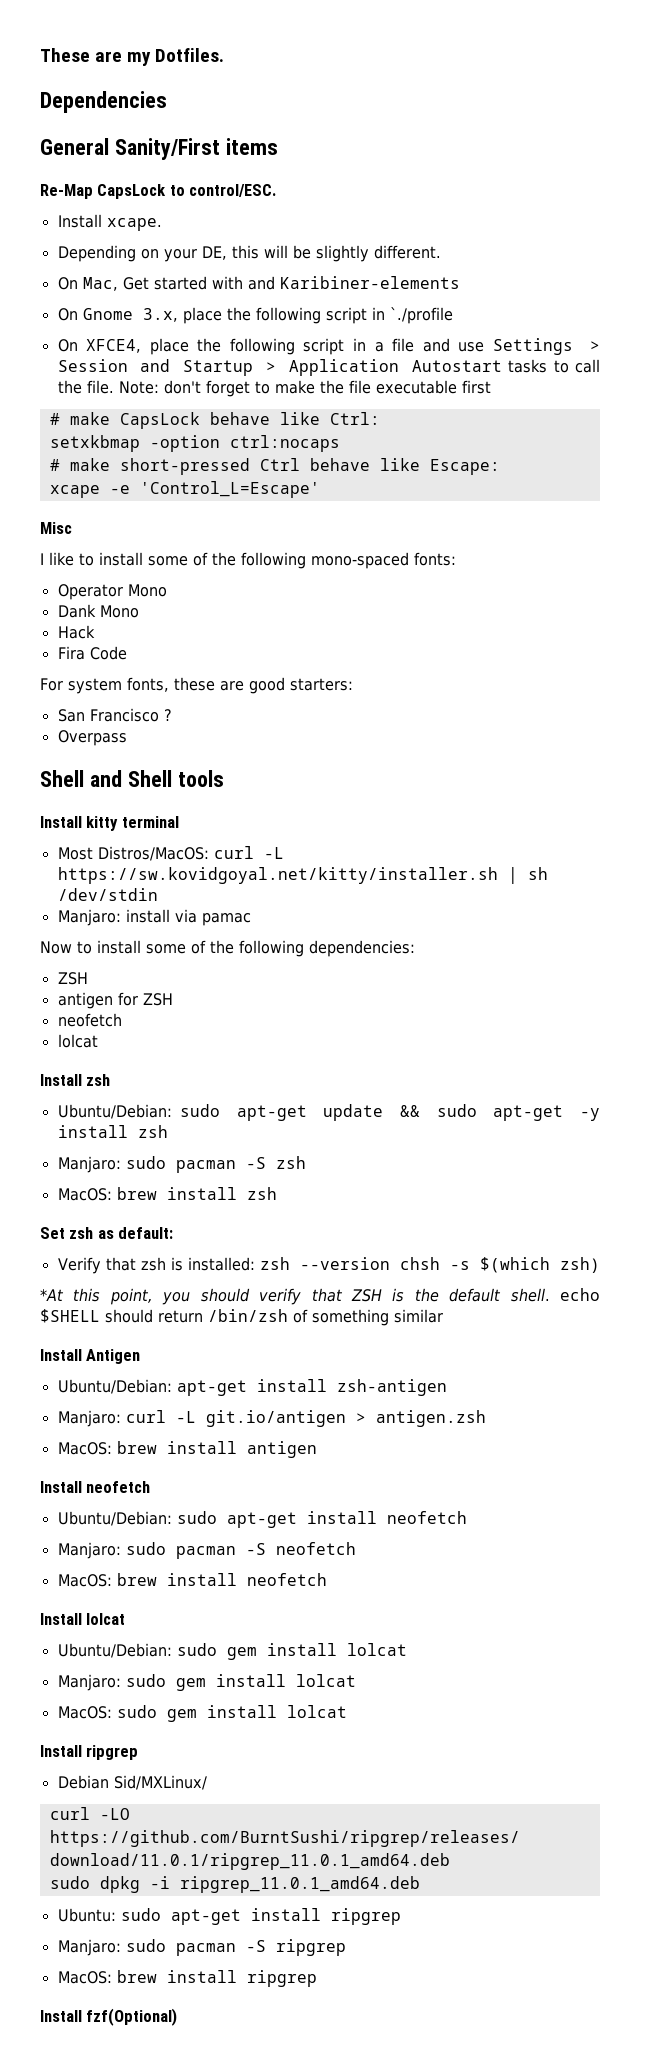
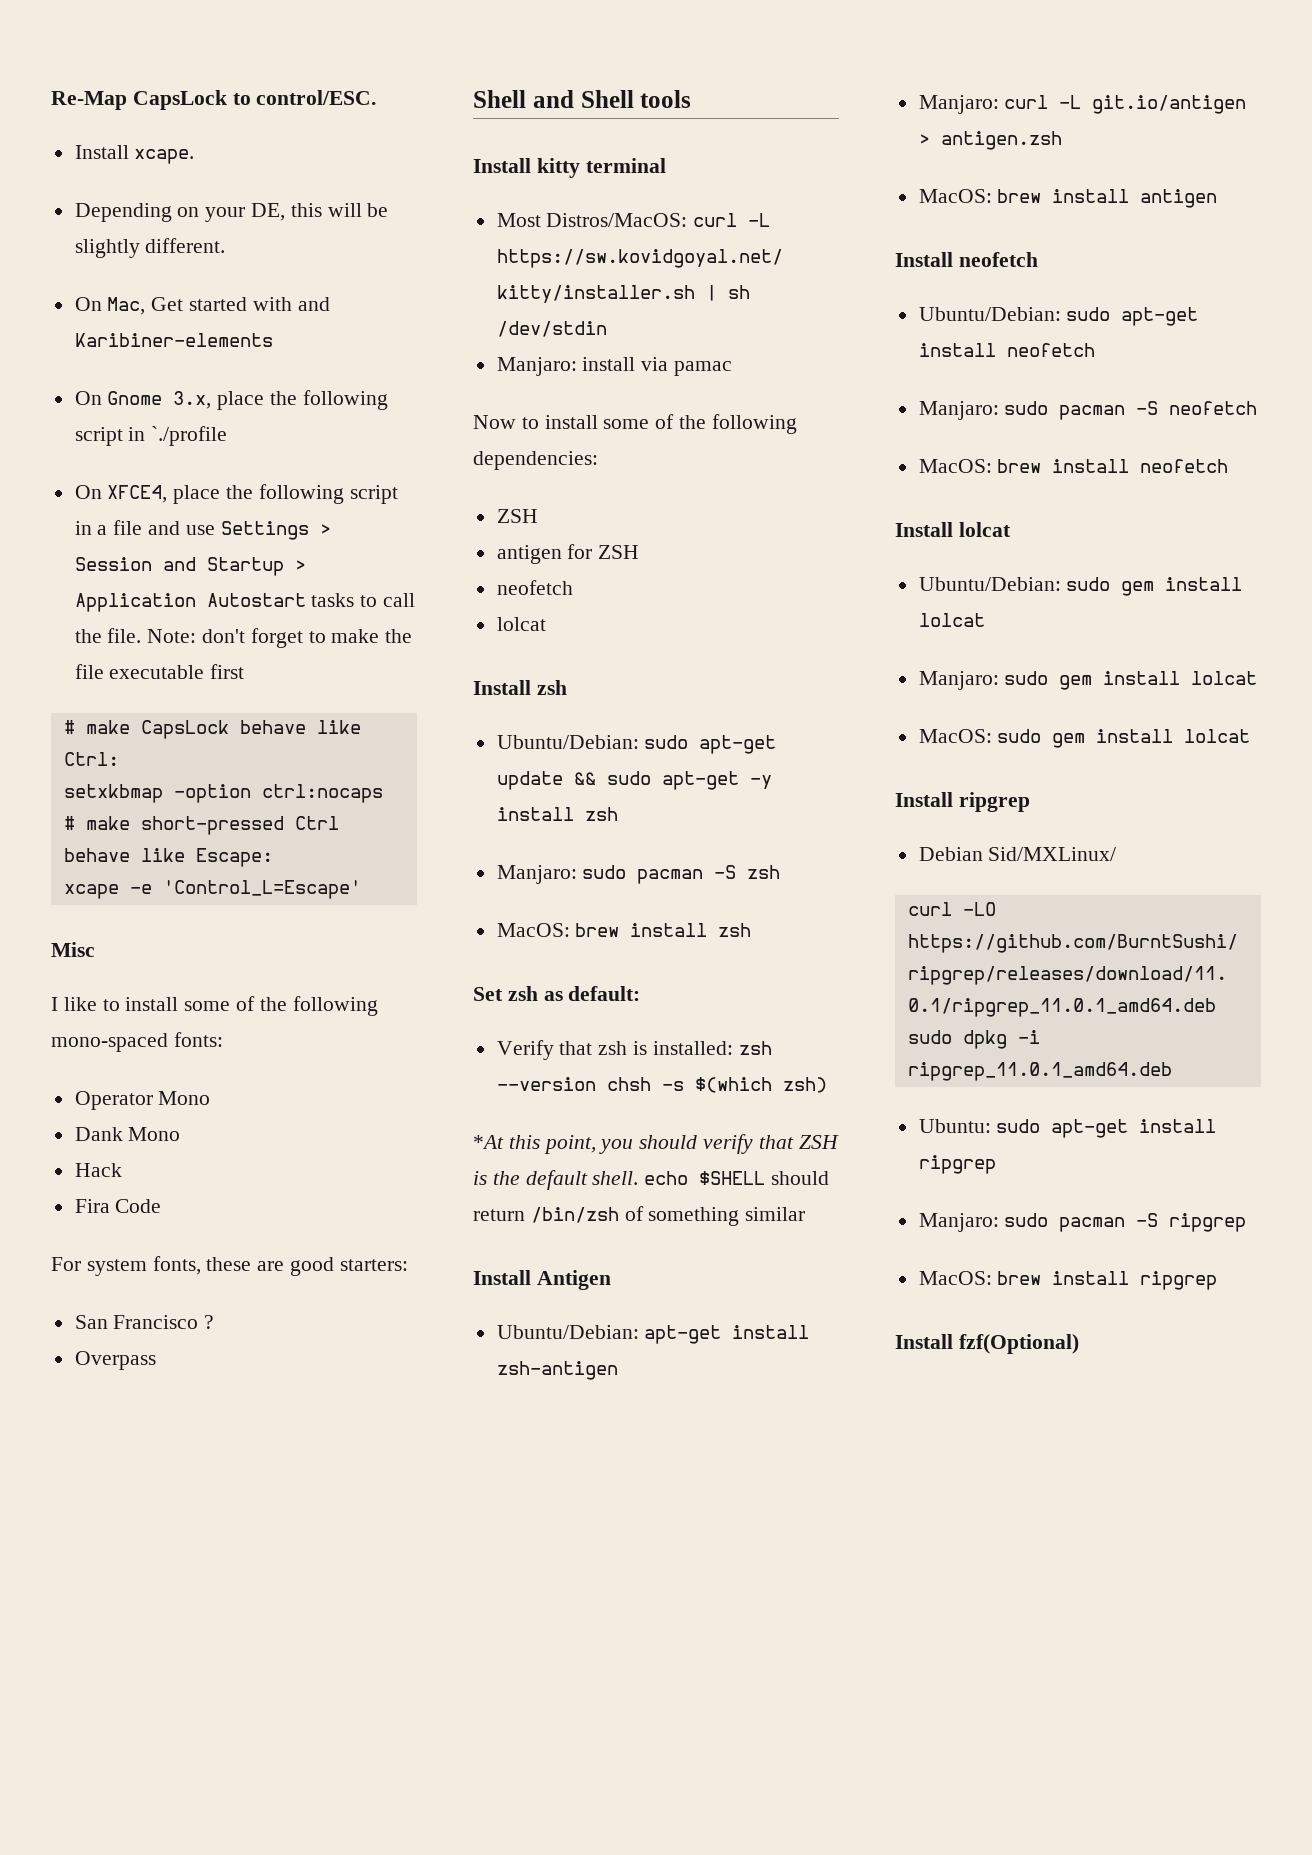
- These are my Dotfiles.
- Dependencies
- General Sanity/First items

